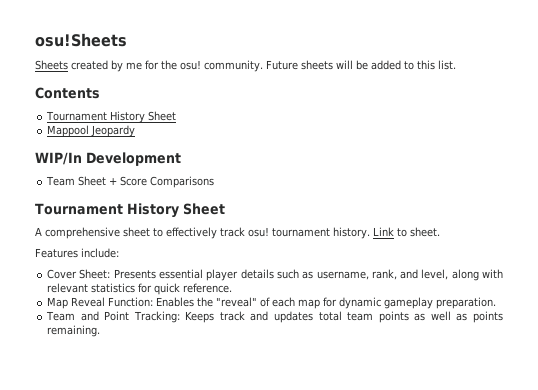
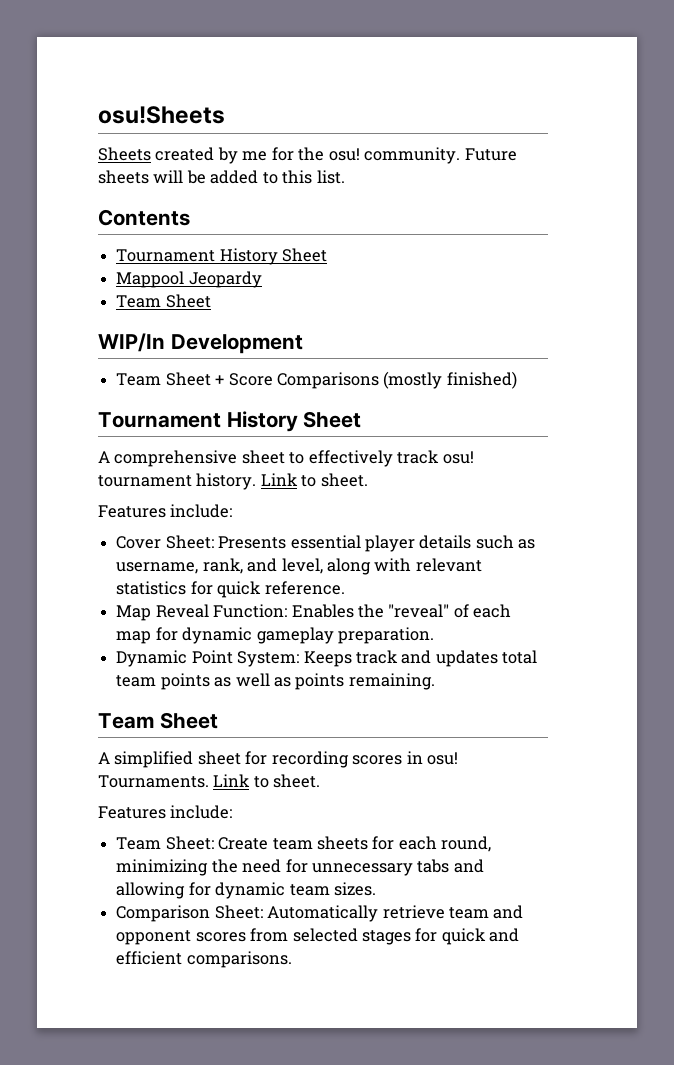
  Mappool Jeopardy
+ Team Sheet
- Team Sheet + Score Comparisons
+ Team Sheet + Score Comparisons (mostly finished)
- Team and Point Tracking: Keeps track and updates total team points as well as points remaining.
+ Dynamic Point System: Keeps track and updates total team points as well as points remaining.
+ Team Sheet
+ A simplified sheet for recording scores in osu! Tournaments. Link to sheet.
+ Features include:
+ Team Sheet: Create team sheets for each round, minimizing the need for unnecessary tabs and allowing for dynamic team sizes.
+ Comparison Sheet: Automatically retrieve team and opponent scores from selected stages for quick and efficient comparisons.

